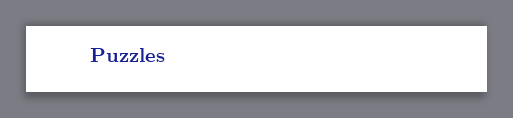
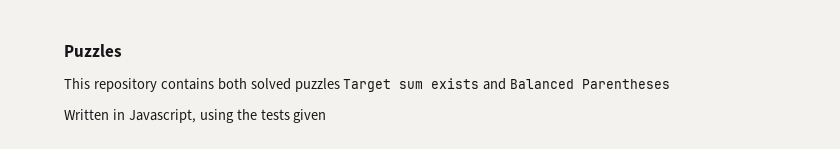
+ This repository contains both solved puzzles Target sum exists and Balanced Parentheses
+ Written in Javascript, using the tests given

